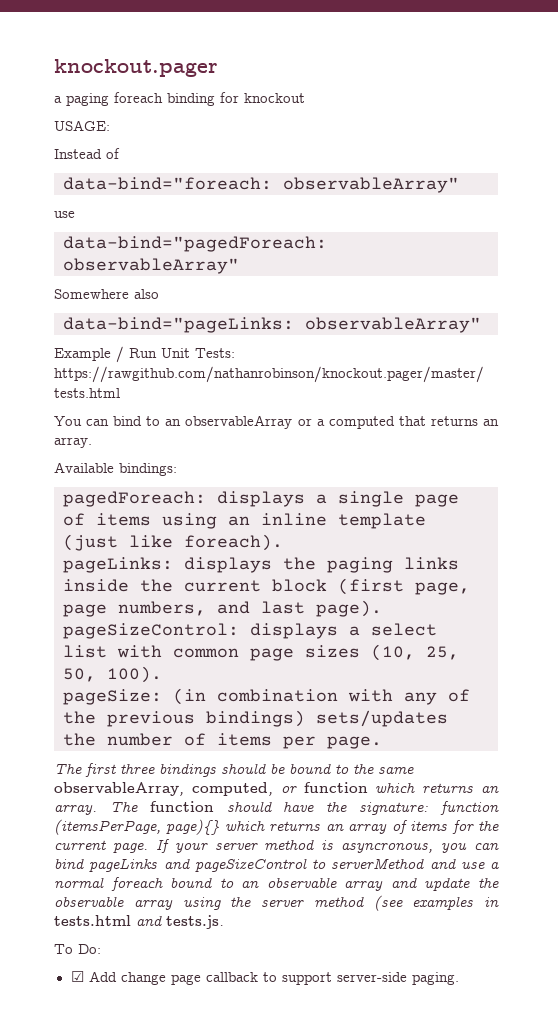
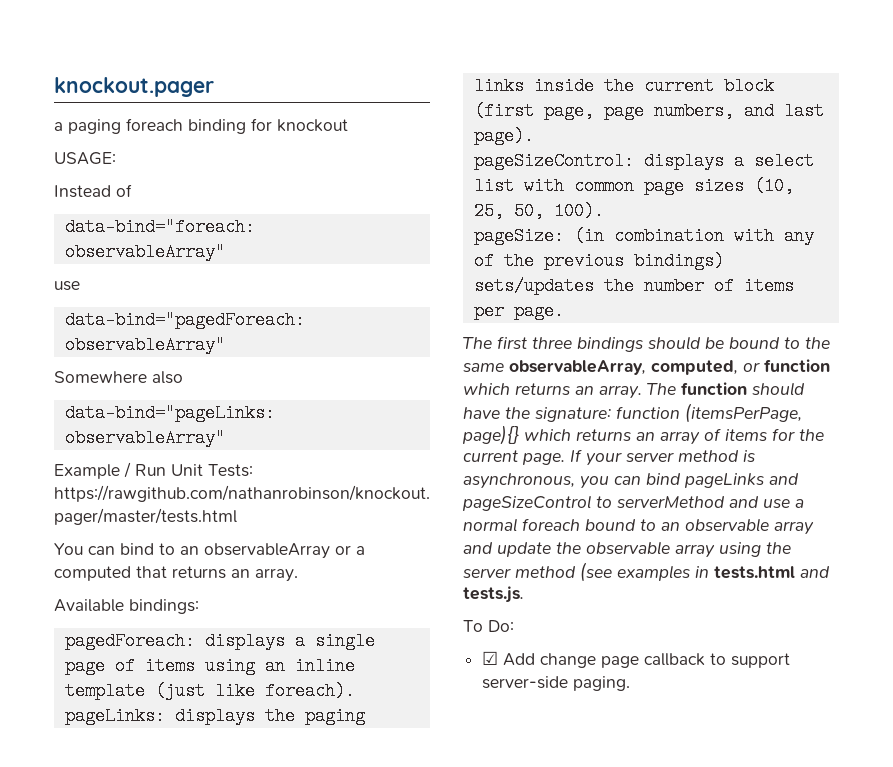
- If your server method is asyncronous, you can bind pageLinks and pageSizeControl to serverMethod and use a normal foreach bound to an observable array and update the observable array using the server method (see examples in tests.html and tests.js.
+ If your server method is asynchronous, you can bind pageLinks and pageSizeControl to serverMethod and use a normal foreach bound to an observable array and update the observable array using the server method (see examples in tests.html and tests.js.

